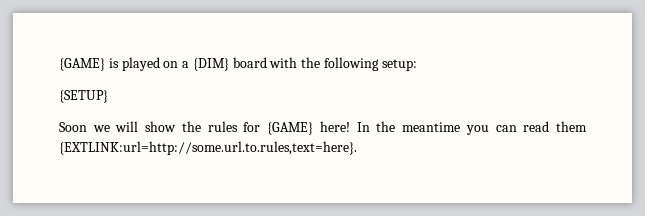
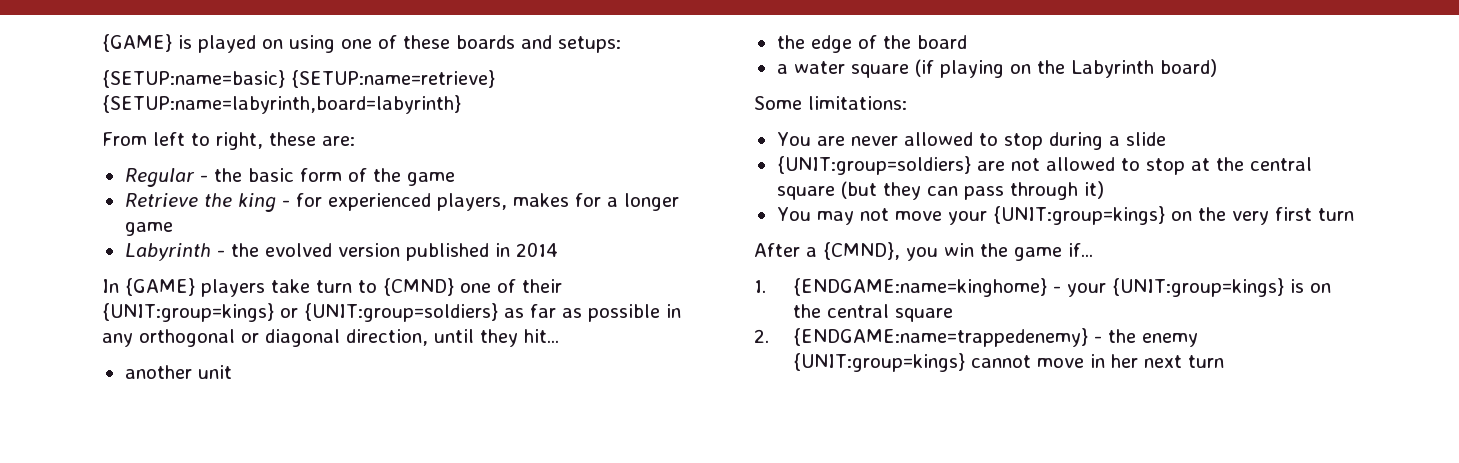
- {GAME} is played on a {DIM} board with the following setup:
- {SETUP}
- Soon we will show the rules for {GAME} here! In the meantime you can read them {EXTLINK:url=http://some.url.to.rules,text=here}.
+ {GAME} is played on using one of these boards and setups:
+ {SETUP:name=basic} {SETUP:name=retrieve} {SETUP:name=labyrinth,board=labyrinth}
+ From left to right, these are:
+ Regular - the basic form of the game
+ Retrieve the king - for experienced players, makes for a longer game
+ Labyrinth - the evolved version published in 2014
+ In {GAME} players take turn to {CMND} one of their {UNIT:group=kings} or {UNIT:group=soldiers} as far as possible in any orthogonal or diagonal direction, until they hit...
+ another unit
+ the edge of the board
+ a water square (if playing on the Labyrinth board)
+ Some limitations:
+ You are never allowed to stop during a slide
+ {UNIT:group=soldiers} are not allowed to stop at the central square (but they can pass through it)
+ You may not move your {UNIT:group=kings} on the very first turn
+ After a {CMND}, you win the game if...
+ 1. {ENDGAME:name=kinghome} - your {UNIT:group=kings} is on the central square
+ 2. {ENDGAME:name=trappedenemy} - the enemy {UNIT:group=kings} cannot move in her next turn

